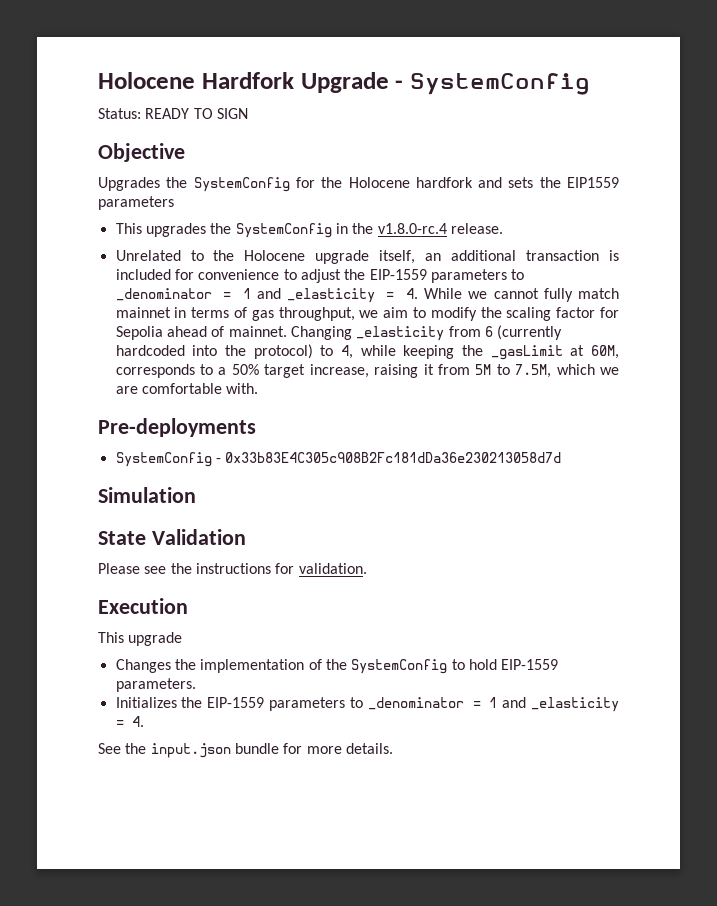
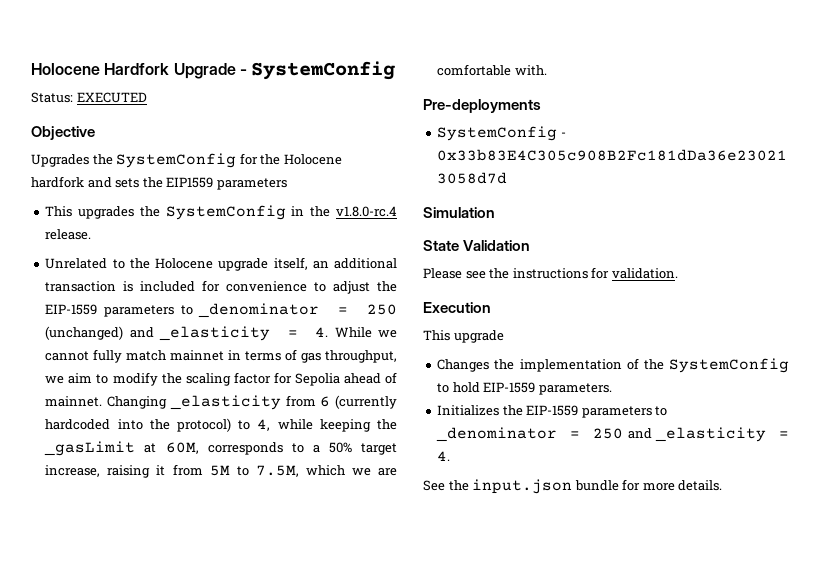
- Status: READY TO SIGN
+ Status: EXECUTED
- Unrelated to the Holocene upgrade itself, an additional transaction is included for convenience to adjust the EIP-1559 parameters to _denominator = 1 and _elasticity = 4. While we cannot fully match mainnet in terms of gas throughput, we aim to modify the scaling factor for Sepolia ahead of mainnet.
+ Unrelated to the Holocene upgrade itself, an additional transaction is included for convenience to adjust the EIP-1559 parameters to _denominator = 250 (unchanged) and _elasticity = 4. While we cannot fully match mainnet in terms of gas throughput, we aim to modify the scaling factor for Sepolia ahead of mainnet.
- Initializes the EIP-1559 parameters to _denominator = 1 and _elasticity = 4.
+ Initializes the EIP-1559 parameters to _denominator = 250 and _elasticity = 4.

